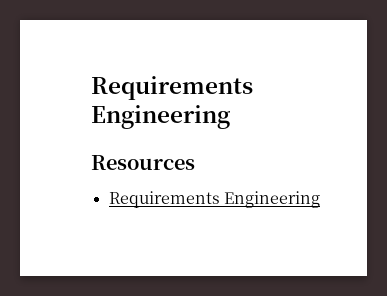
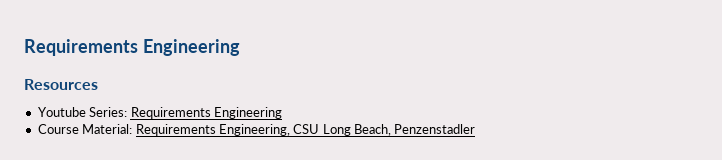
  Resources
- Requirements Engineering
+ Youtube Series: Requirements Engineering
+ Course Material: Requirements Engineering, CSU Long Beach, Penzenstadler

